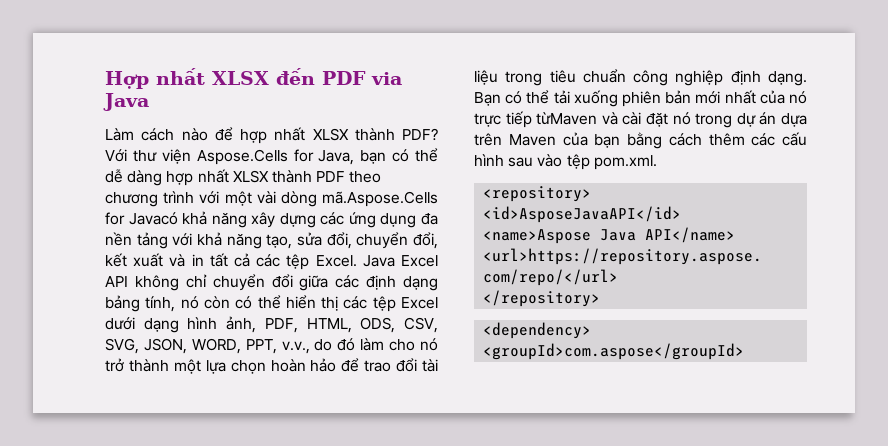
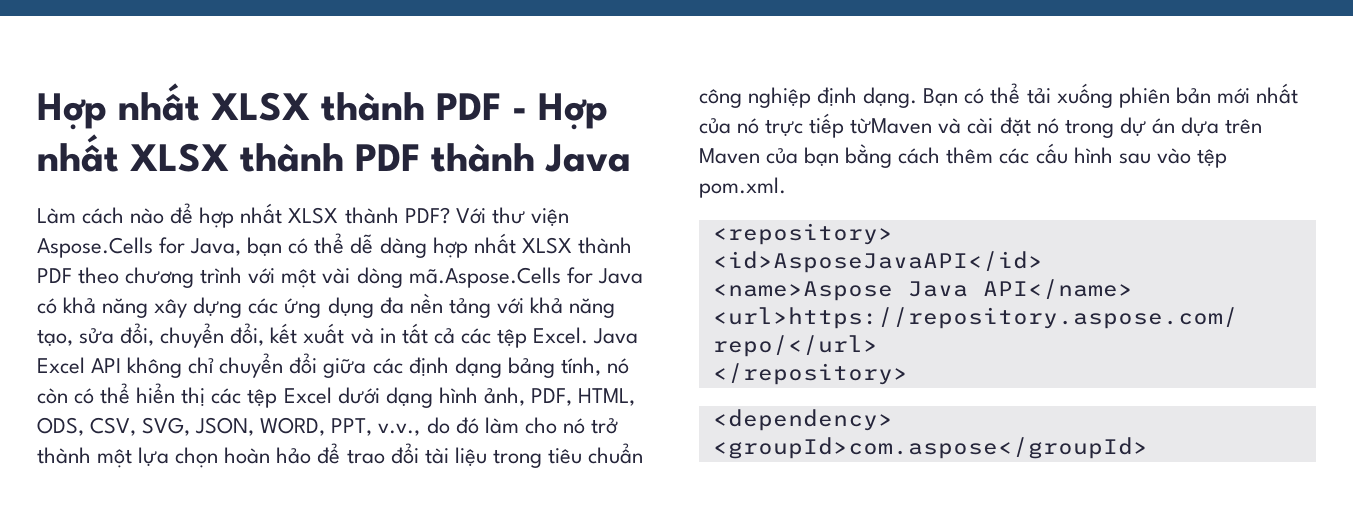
- Hợp nhất XLSX đến PDF via Java
+ Hợp nhất XLSX thành PDF - Hợp nhất XLSX thành PDF thành Java
- Với thư viện Aspose.Cells for Java, bạn có thể dễ dàng hợp nhất XLSX thành PDF theo chương trình với một vài dòng mã.Aspose.Cells for Javacó khả năng xây dựng các ứng dụng đa nền tảng với khả năng tạo, sửa đổi, chuyển đổi, kết xuất và in tất cả các tệp Excel.
+ Với thư viện Aspose.Cells for Java, bạn có thể dễ dàng hợp nhất XLSX thành PDF theo chương trình với một vài dòng mã.Aspose.Cells for Java có khả năng xây dựng các ứng dụng đa nền tảng với khả năng tạo, sửa đổi, chuyển đổi, kết xuất và in tất cả các tệp Excel.

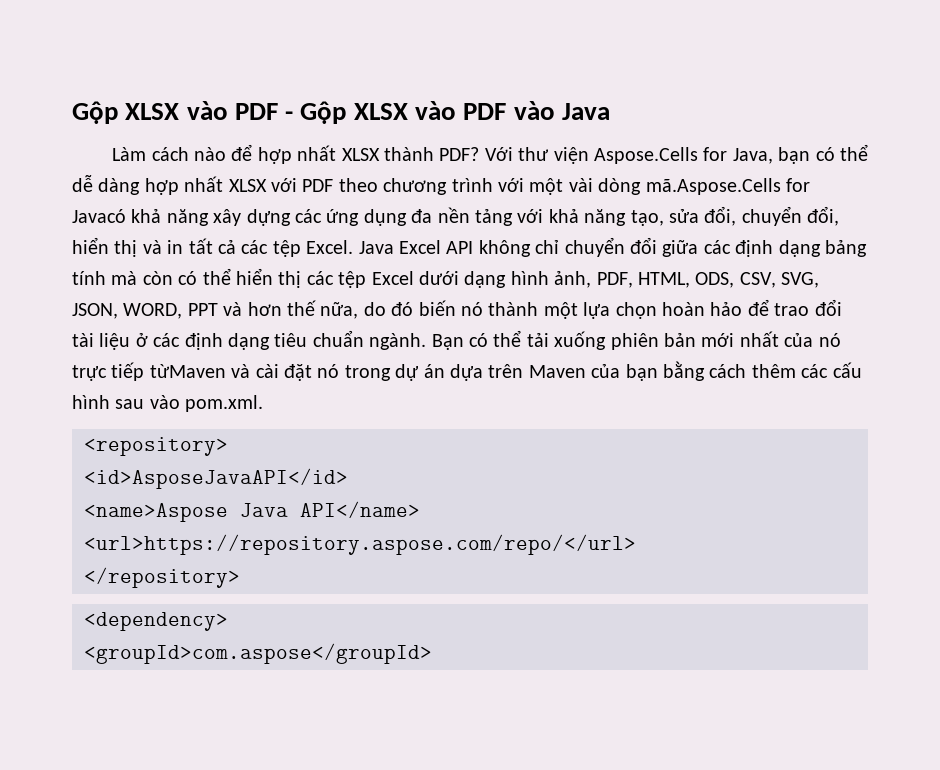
- Hợp nhất XLSX thành PDF - Hợp nhất XLSX thành PDF thành Java
+ Gộp XLSX vào PDF - Gộp XLSX vào PDF vào Java
- Với thư viện Aspose.Cells for Java, bạn có thể dễ dàng hợp nhất XLSX thành PDF theo chương trình với một vài dòng mã.Aspose.Cells for Java có khả năng xây dựng các ứng dụng đa nền tảng với khả năng tạo, sửa đổi, chuyển đổi, kết xuất và in tất cả các tệp Excel.
+ Với thư viện Aspose.Cells for Java, bạn có thể dễ dàng hợp nhất XLSX với PDF theo chương trình với một vài dòng mã.Aspose.Cells for Javacó khả năng xây dựng các ứng dụng đa nền tảng với khả năng tạo, sửa đổi, chuyển đổi, hiển thị và in tất cả các tệp Excel.
- Java Excel API không chỉ chuyển đổi giữa các định dạng bảng tính, nó còn có thể hiển thị các tệp Excel dưới dạng hình ảnh, PDF, HTML, ODS, CSV, SVG, JSON, WORD, PPT, v.v., do đó làm cho nó trở thành một lựa chọn hoàn hảo để trao đổi tài liệu trong tiêu chuẩn công nghiệp định dạng.
+ Java Excel API không chỉ chuyển đổi giữa các định dạng bảng tính mà còn có thể hiển thị các tệp Excel dưới dạng hình ảnh, PDF, HTML, ODS, CSV, SVG, JSON, WORD, PPT và hơn thế nữa, do đó biến nó thành một lựa chọn hoàn hảo để trao đổi tài liệu ở các định dạng tiêu chuẩn ngành.
- Bạn có thể tải xuống phiên bản mới nhất của nó trực tiếp từMaven và cài đặt nó trong dự án dựa trên Maven của bạn bằng cách thêm các cấu hình sau vào tệp pom.xml.
+ Bạn có thể tải xuống phiên bản mới nhất của nó trực tiếp từMaven và cài đặt nó trong dự án dựa trên Maven của bạn bằng cách thêm các cấu hình sau vào pom.xml.

